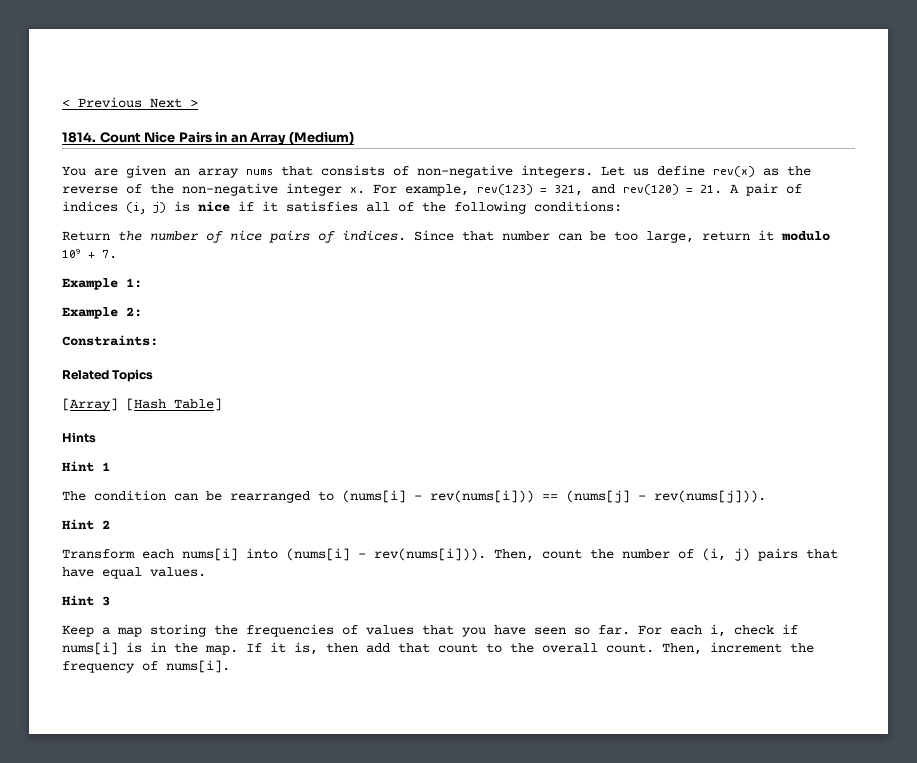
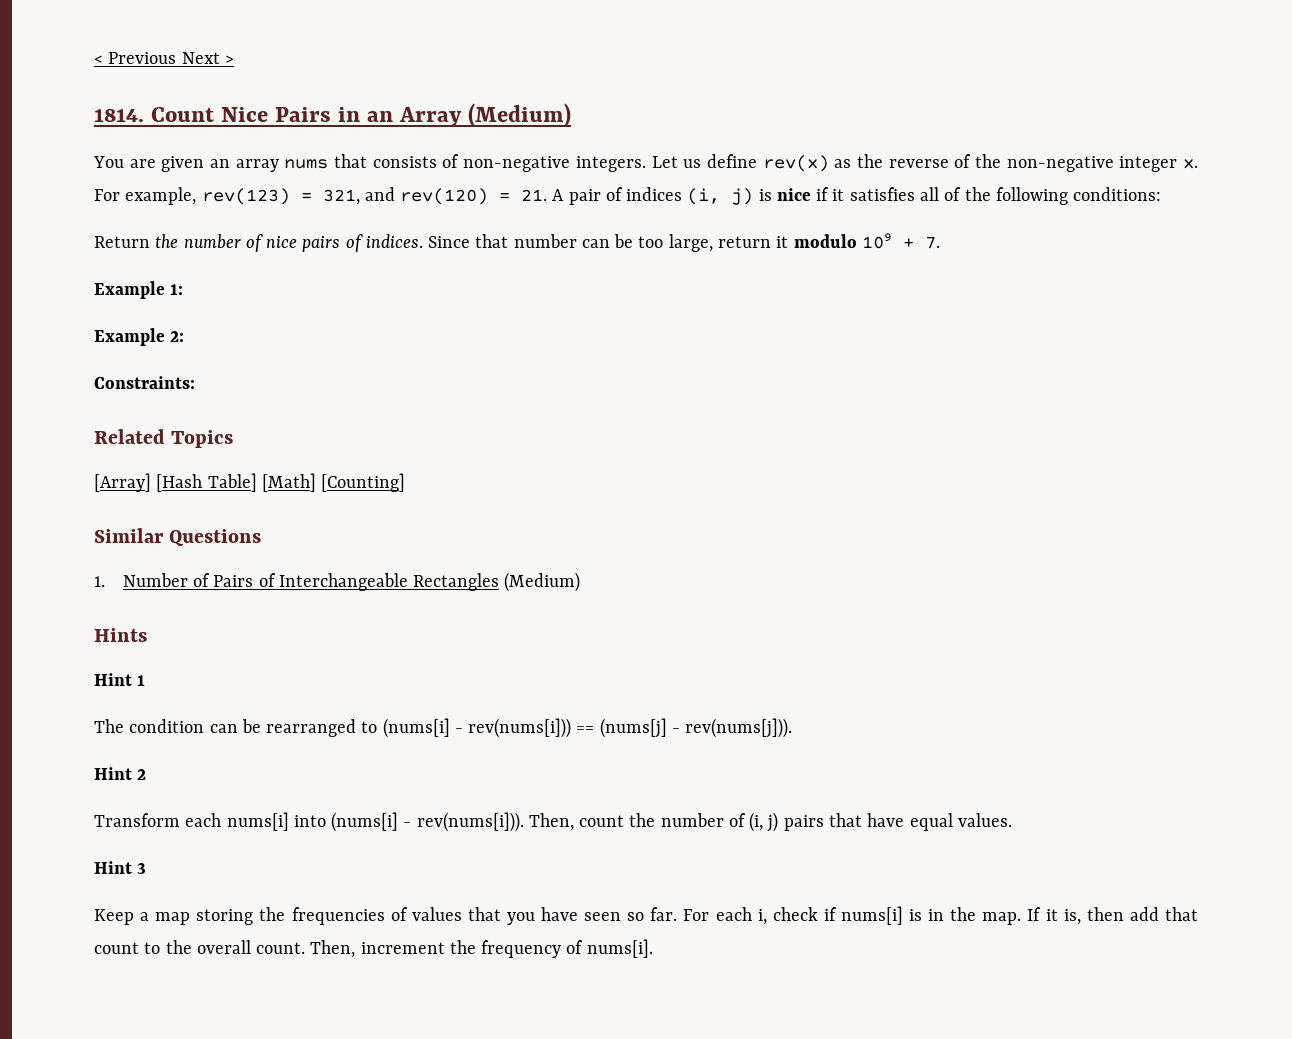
- [Array] [Hash Table]
+ [Array] [Hash Table] [Math] [Counting]
+ Similar Questions
+ 1. Number of Pairs of Interchangeable Rectangles (Medium)

